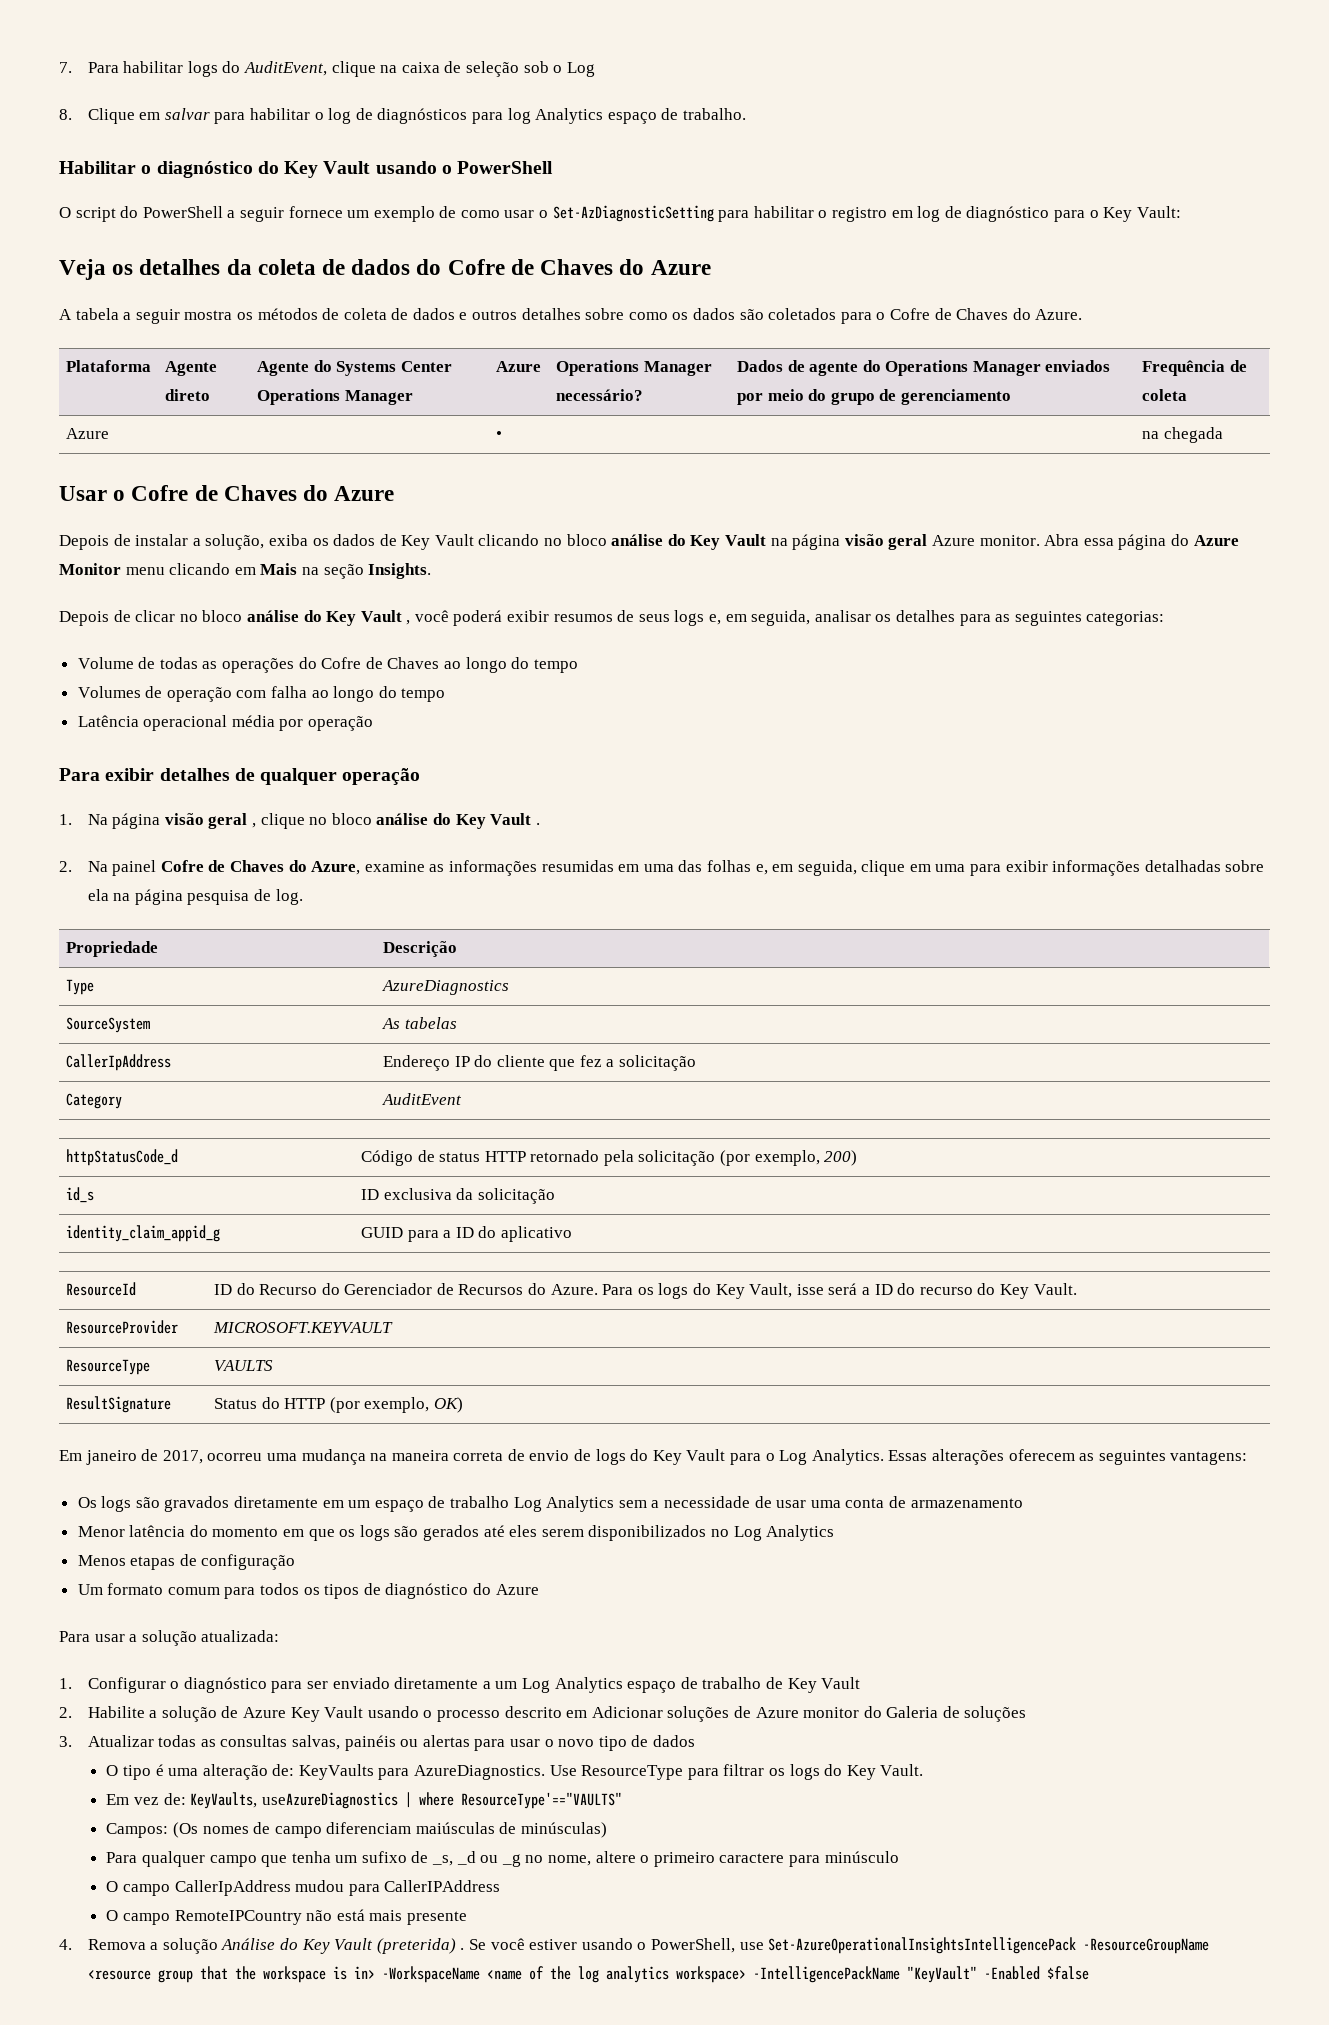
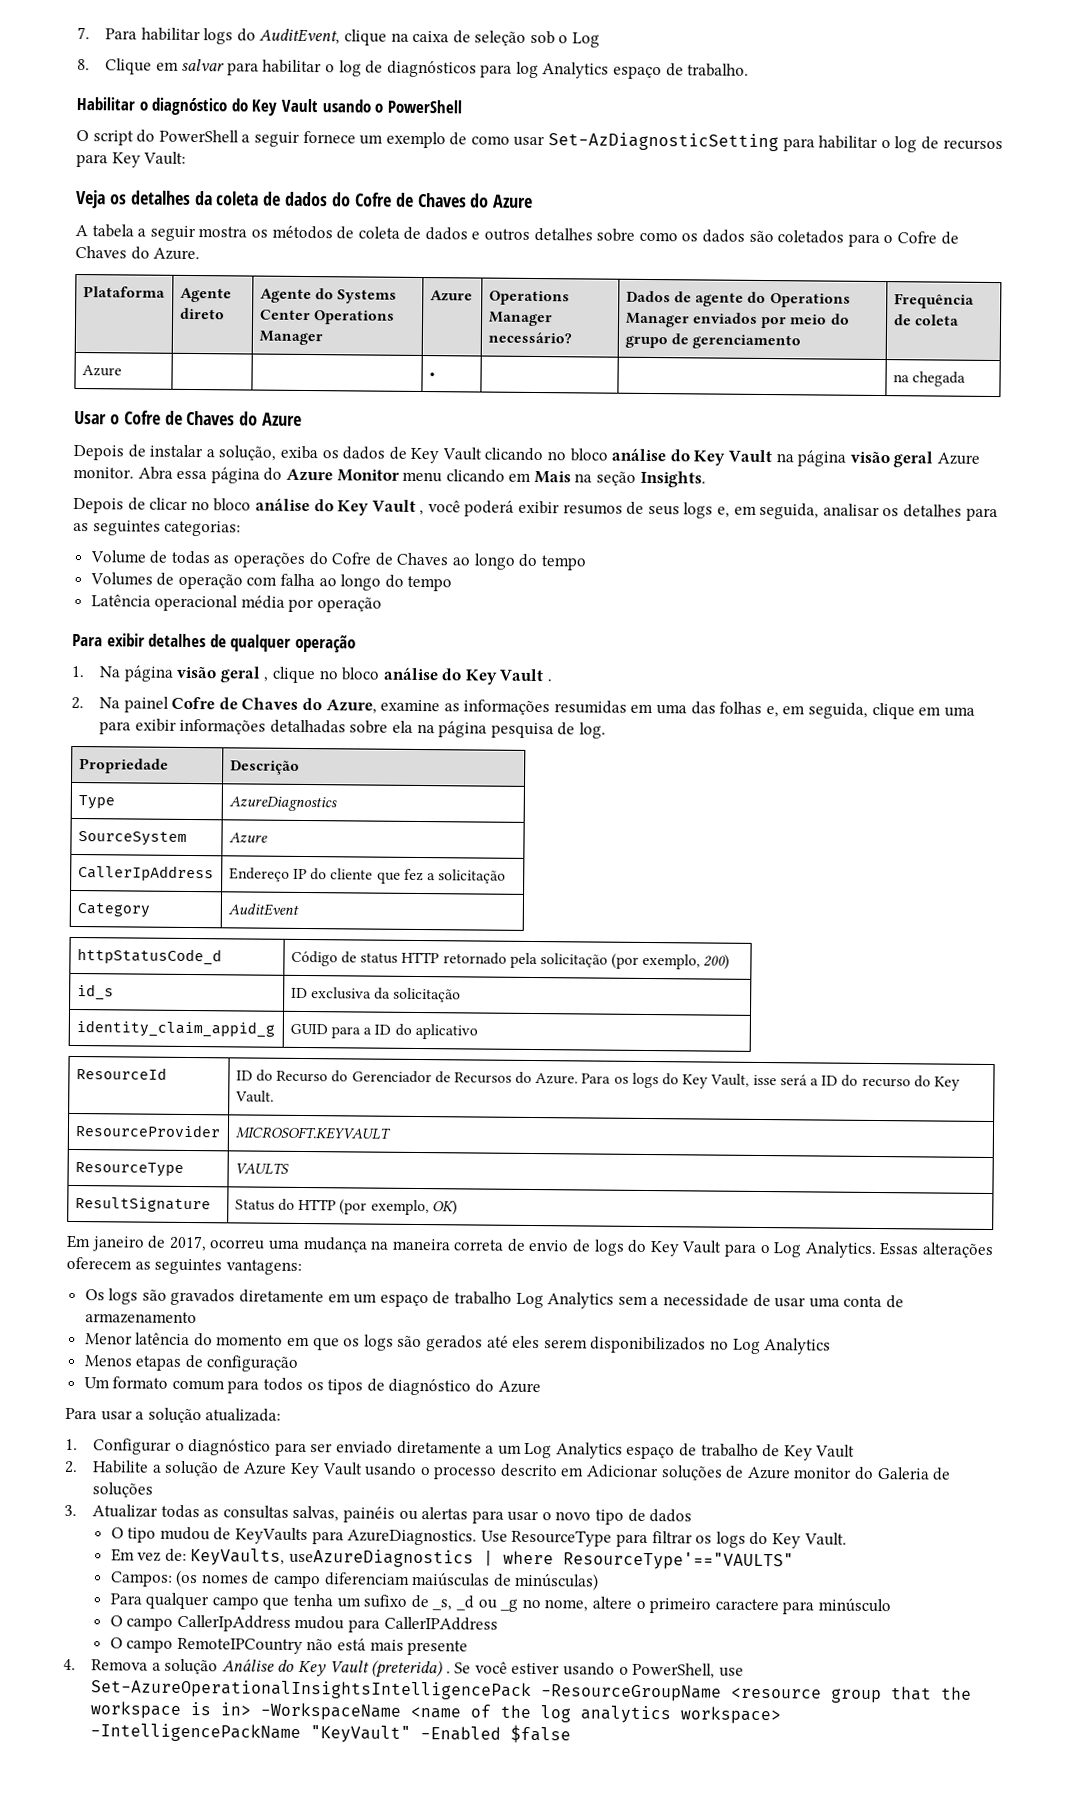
- O script do PowerShell a seguir fornece um exemplo de como usar o Set-AzDiagnosticSetting para habilitar o registro em log de diagnóstico para o Key Vault:
+ O script do PowerShell a seguir fornece um exemplo de como usar Set-AzDiagnosticSetting para habilitar o log de recursos para Key Vault:
- SourceSystem | As tabelas
+ SourceSystem | Azure
- O tipo é uma alteração de: KeyVaults para AzureDiagnostics.
+ O tipo mudou de KeyVaults para AzureDiagnostics.
- Campos: (Os nomes de campo diferenciam maiúsculas de minúsculas)
+ Campos: (os nomes de campo diferenciam maiúsculas de minúsculas)

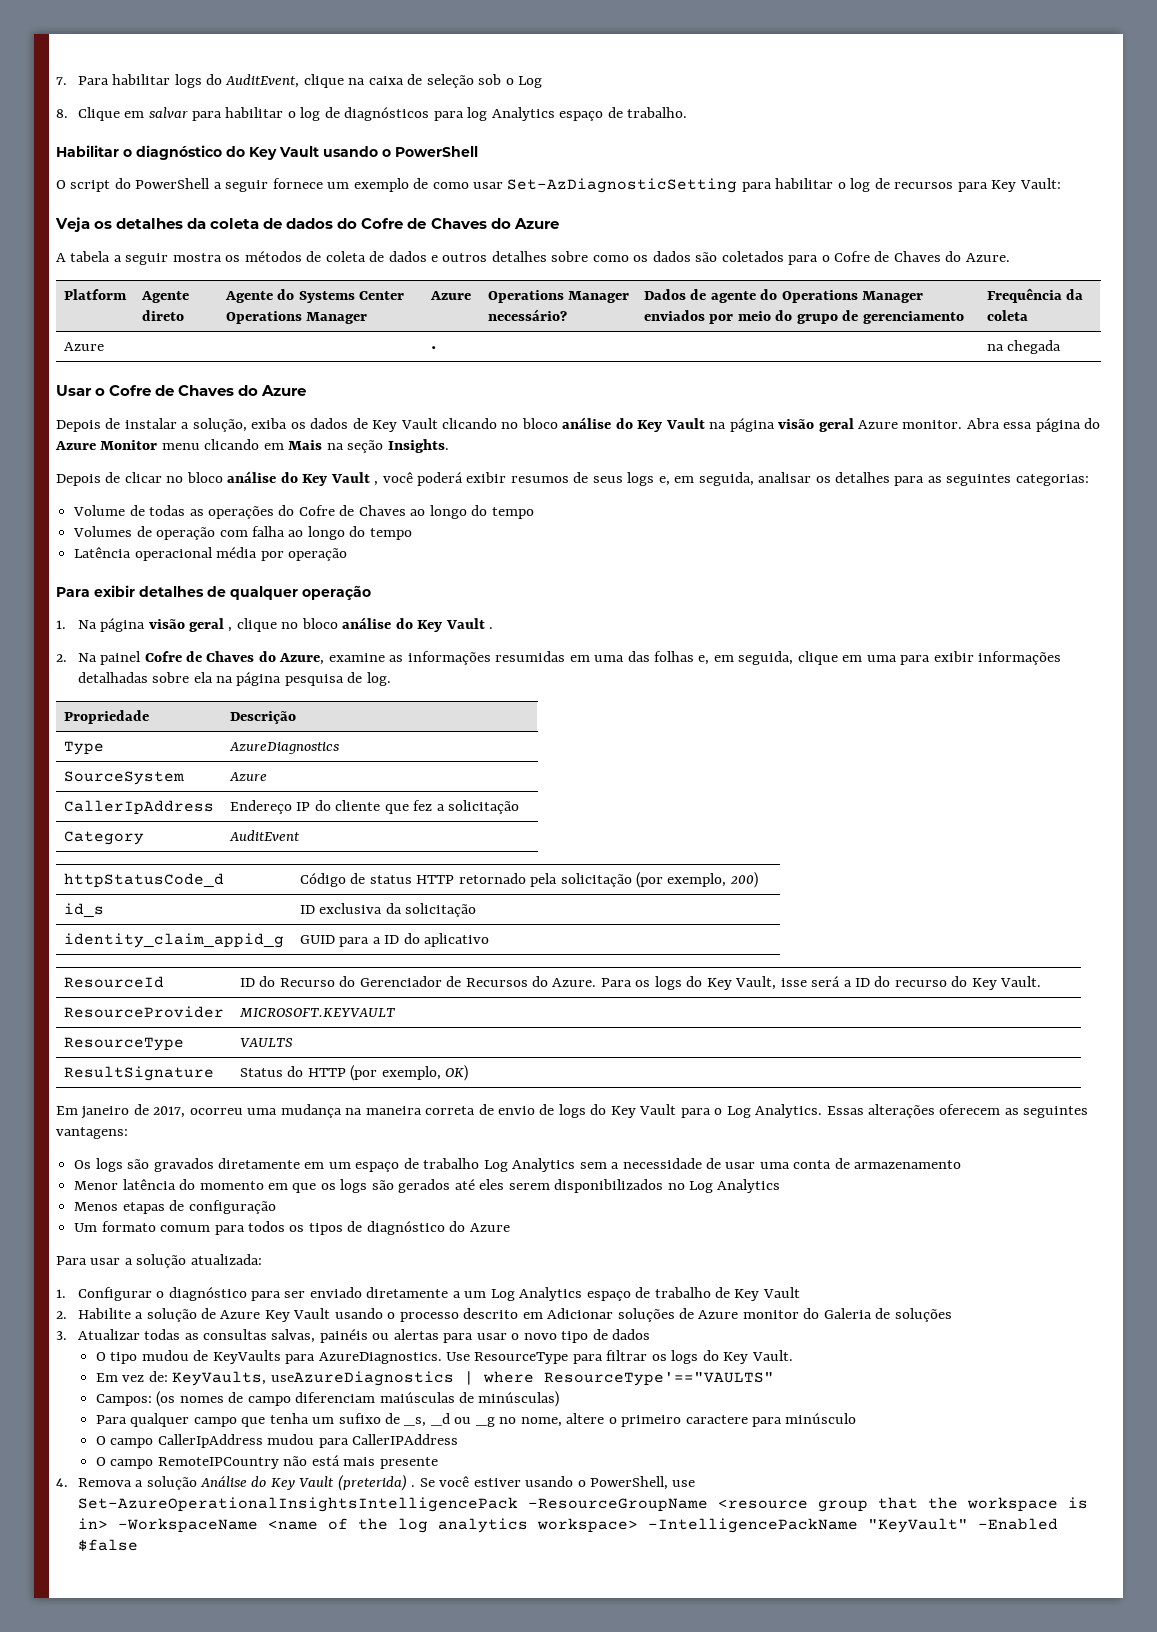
- Plataforma | Agente direto | Agente do Systems Center Operations Manager | Azure | Operations Manager necessário? | Dados de agente do Operations Manager enviados por meio do grupo de gerenciamento | Frequência de coleta
+ Platform | Agente direto | Agente do Systems Center Operations Manager | Azure | Operations Manager necessário? | Dados de agente do Operations Manager enviados por meio do grupo de gerenciamento | Frequência da coleta

